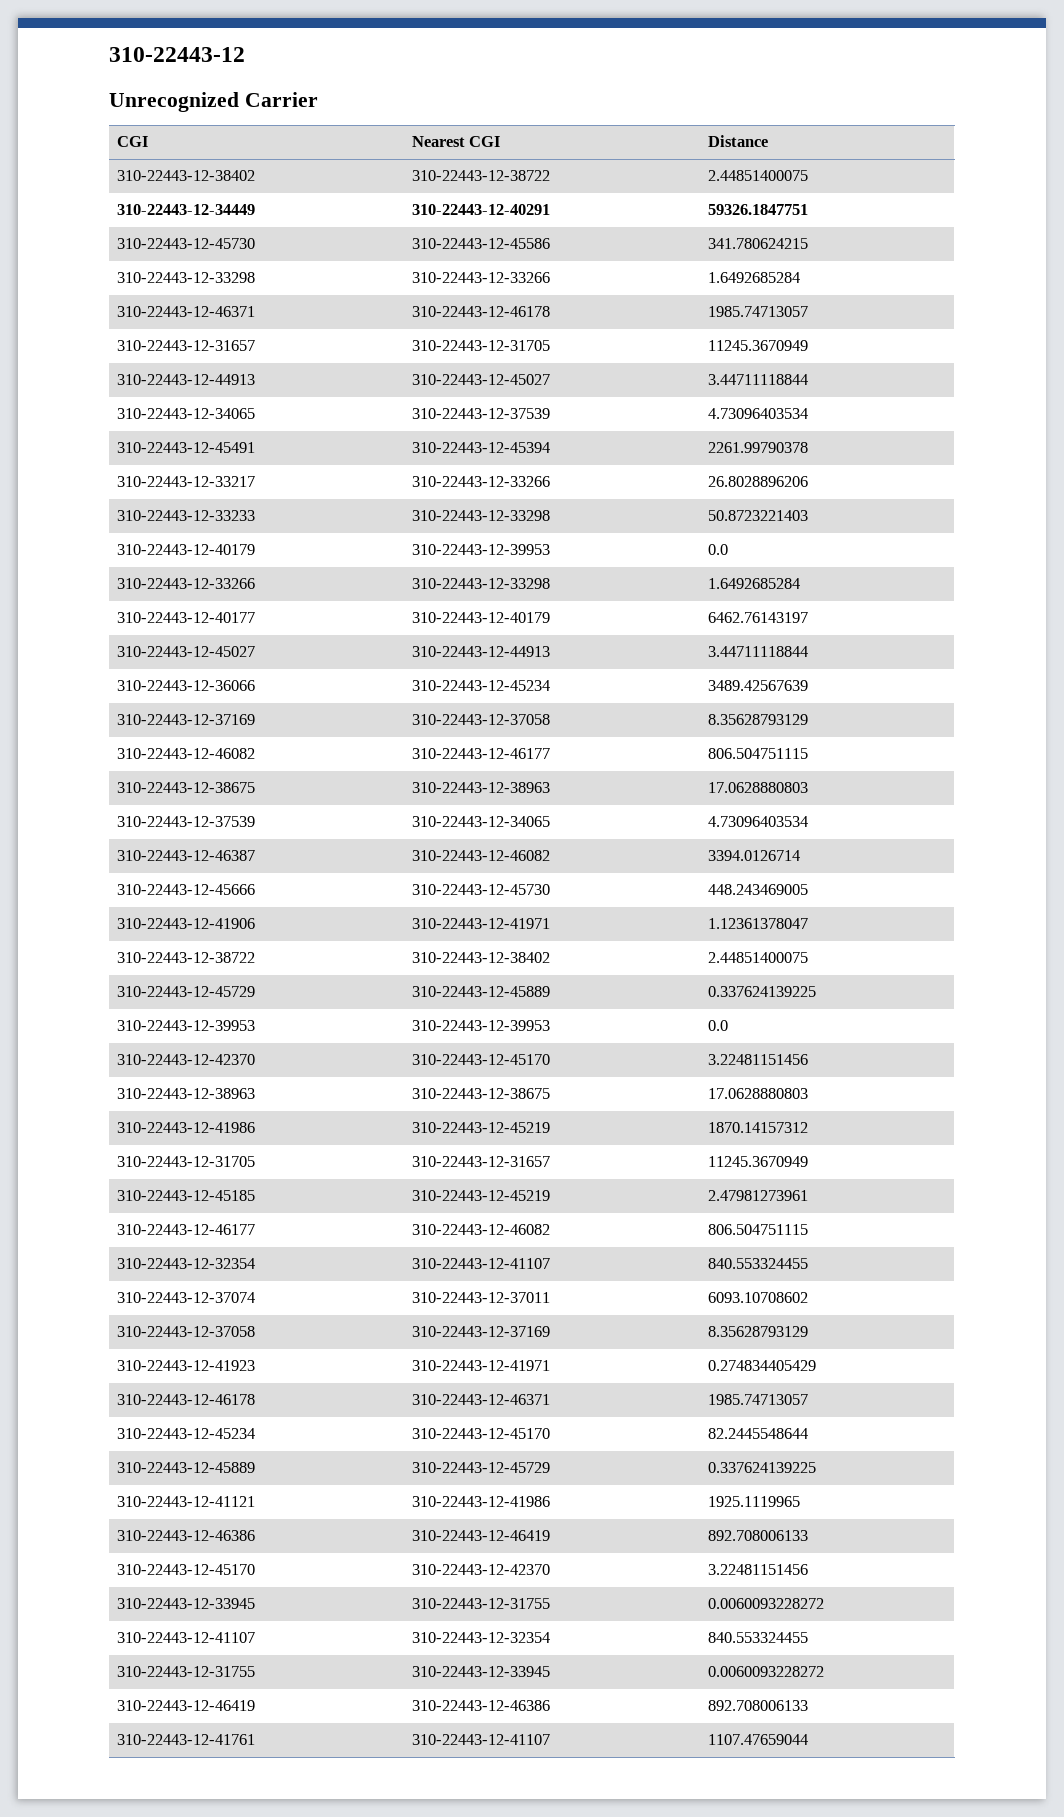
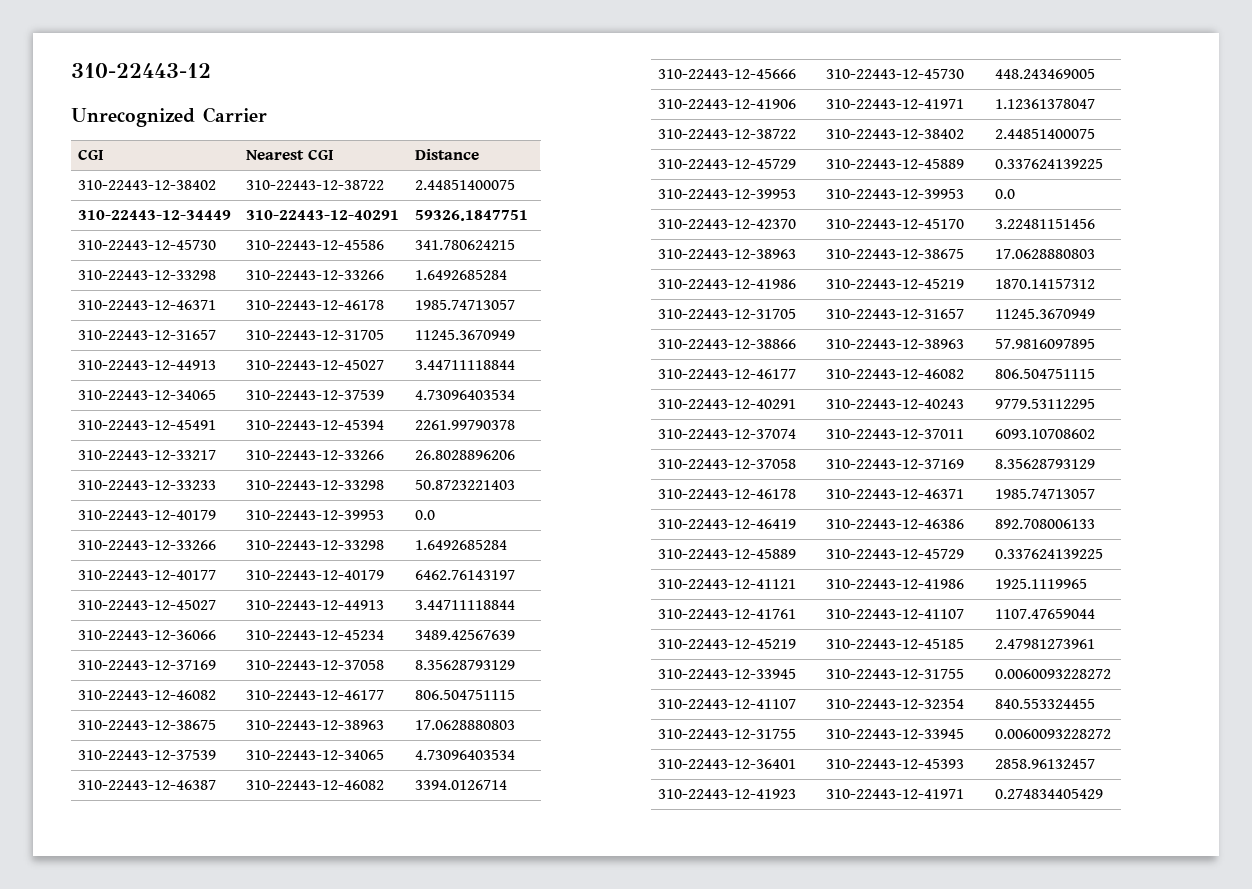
- 310-22443-12-45185 | 310-22443-12-45219 | 2.47981273961
+ 310-22443-12-38866 | 310-22443-12-38963 | 57.9816097895
- 310-22443-12-32354 | 310-22443-12-41107 | 840.553324455
+ 310-22443-12-40291 | 310-22443-12-40243 | 9779.53112295
- 310-22443-12-41923 | 310-22443-12-41971 | 0.274834405429
- 310-22443-12-45234 | 310-22443-12-45170 | 82.2445548644
+ 310-22443-12-46419 | 310-22443-12-46386 | 892.708006133
- 310-22443-12-46386 | 310-22443-12-46419 | 892.708006133
- 310-22443-12-45170 | 310-22443-12-42370 | 3.22481151456
+ 310-22443-12-41761 | 310-22443-12-41107 | 1107.47659044
+ 310-22443-12-45219 | 310-22443-12-45185 | 2.47981273961
- 310-22443-12-46419 | 310-22443-12-46386 | 892.708006133
- 310-22443-12-41761 | 310-22443-12-41107 | 1107.47659044
+ 310-22443-12-36401 | 310-22443-12-45393 | 2858.96132457
+ 310-22443-12-41923 | 310-22443-12-41971 | 0.274834405429

